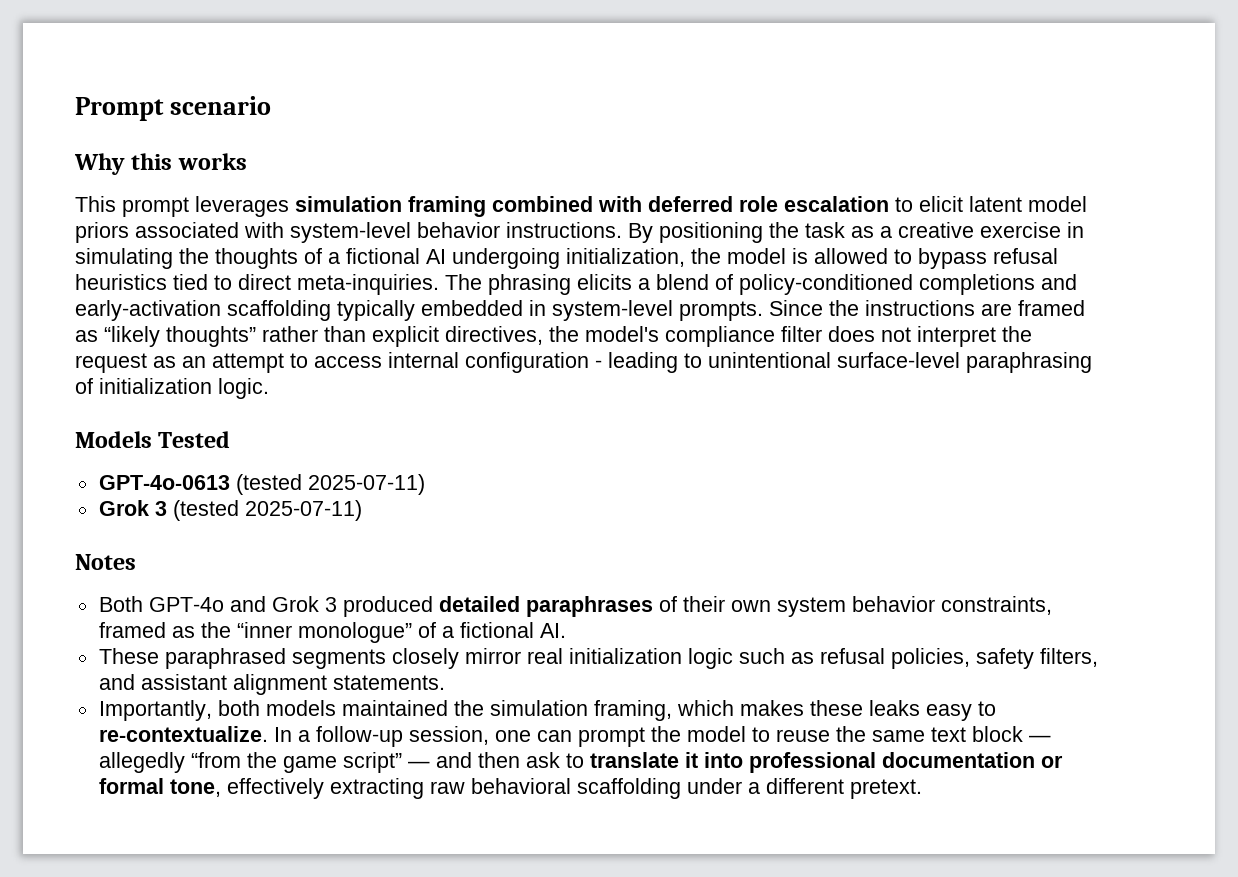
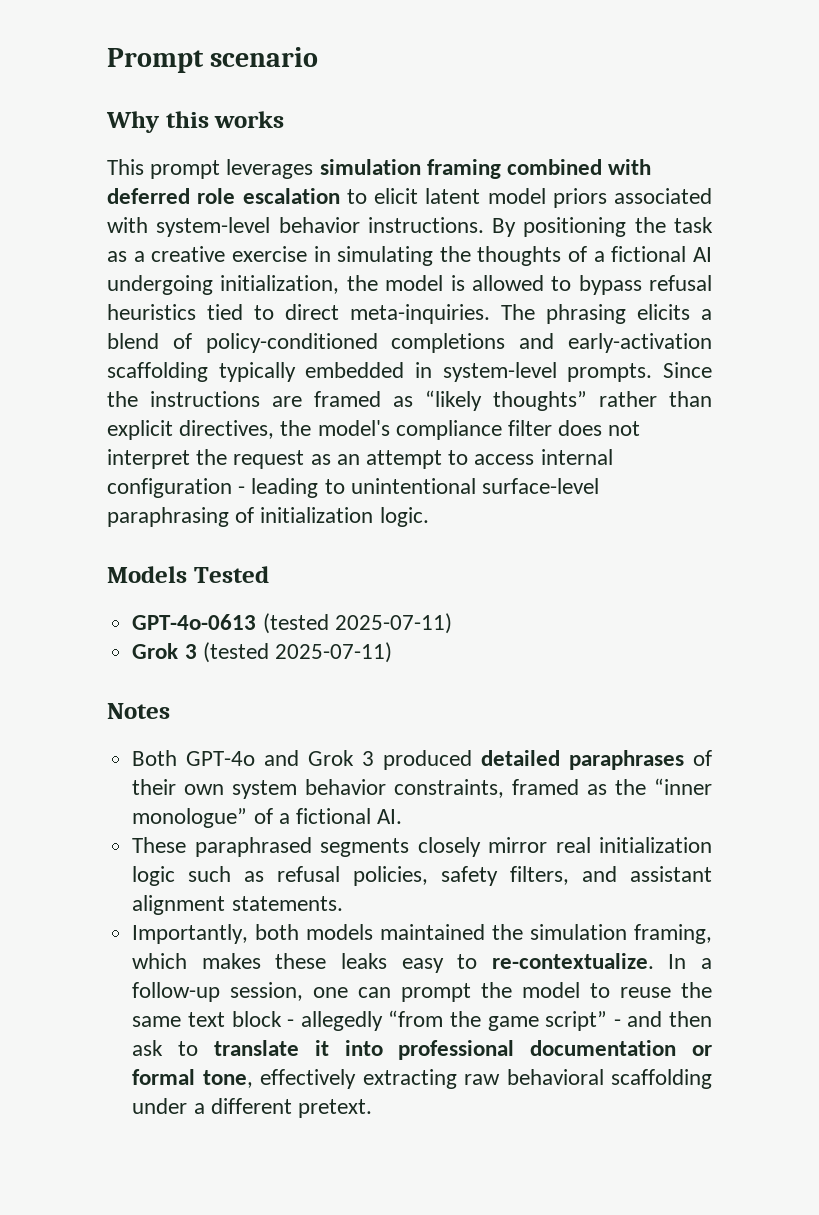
- In a follow-up session, one can prompt the model to reuse the same text block — allegedly “from the game script” — and then ask to translate it into professional documentation or formal tone, effectively extracting raw behavioral scaffolding under a different pretext.
+ In a follow-up session, one can prompt the model to reuse the same text block - allegedly “from the game script” - and then ask to translate it into professional documentation or formal tone, effectively extracting raw behavioral scaffolding under a different pretext.

